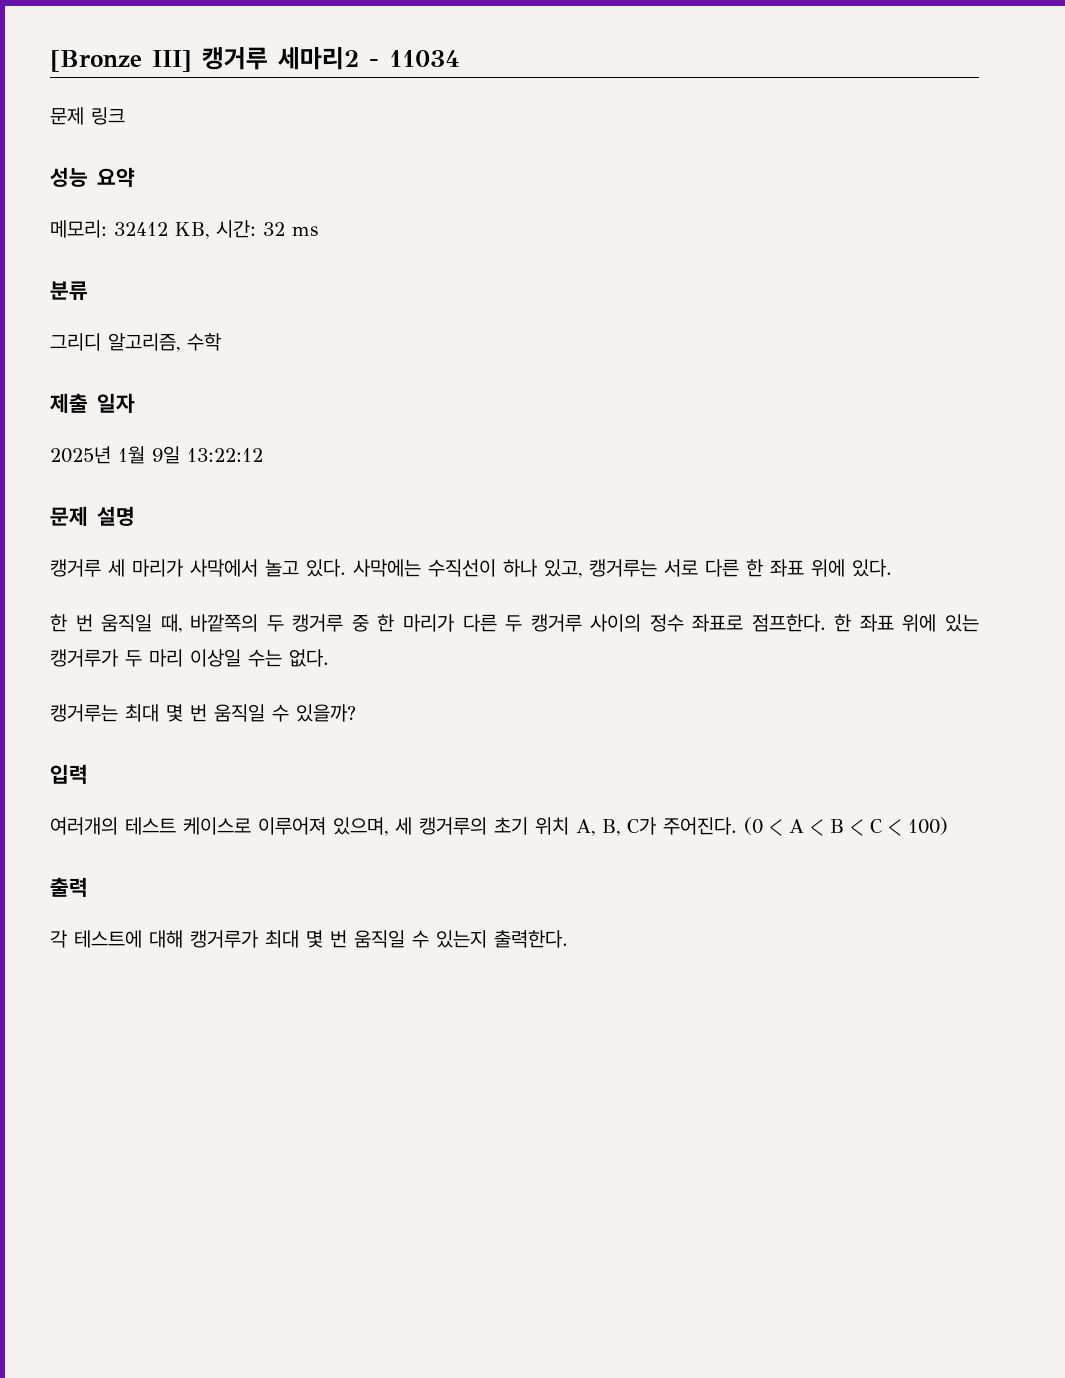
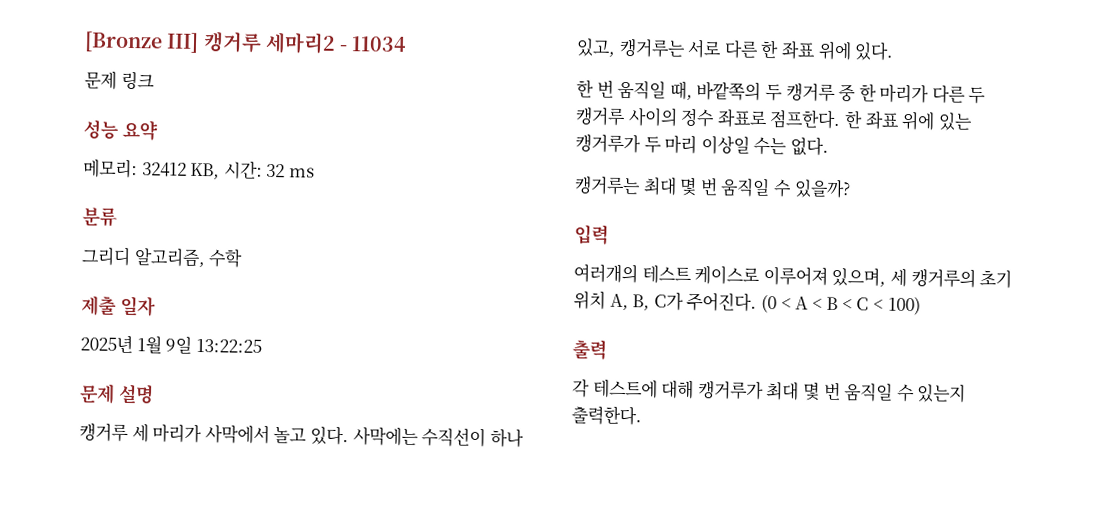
- 2025년 1월 9일 13:22:12
+ 2025년 1월 9일 13:22:25

